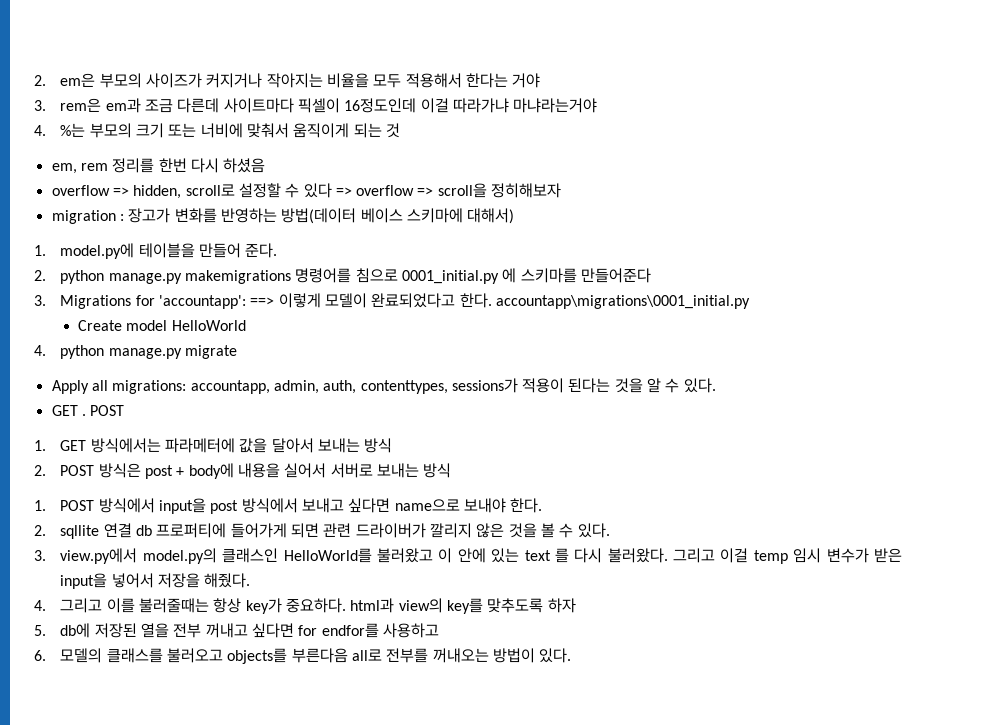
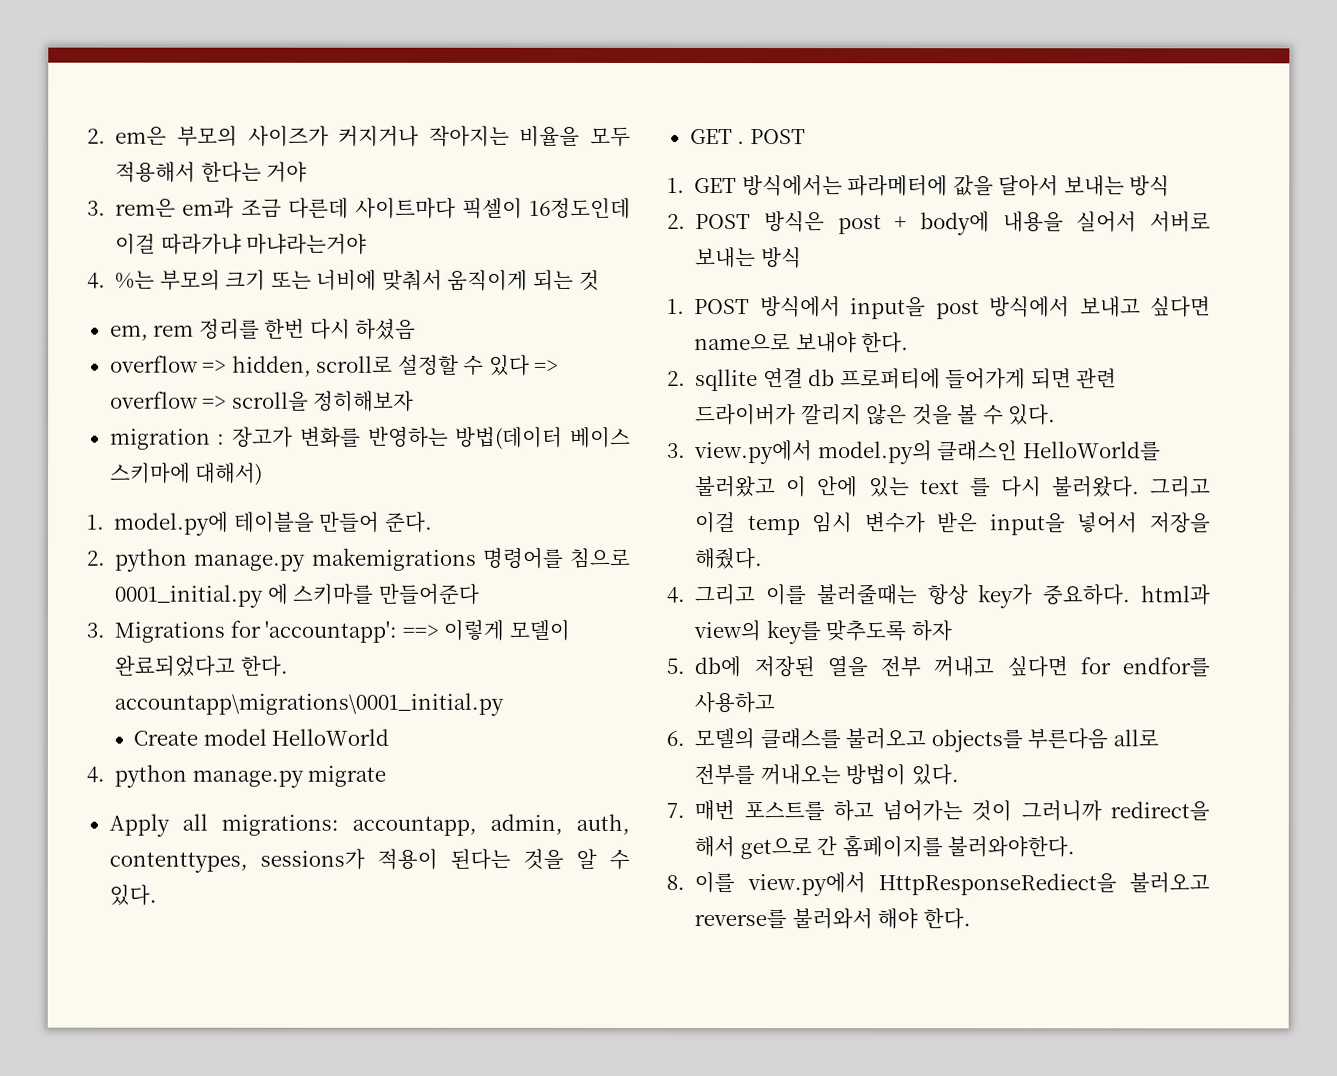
+ 7. 매번 포스트를 하고 넘어가는 것이 그러니까 redirect을 해서 get으로 간 홈페이지를 불러와야한다.
+ 8. 이를 view.py에서 HttpResponseRediect을 불러오고 reverse를 불러와서 해야 한다.

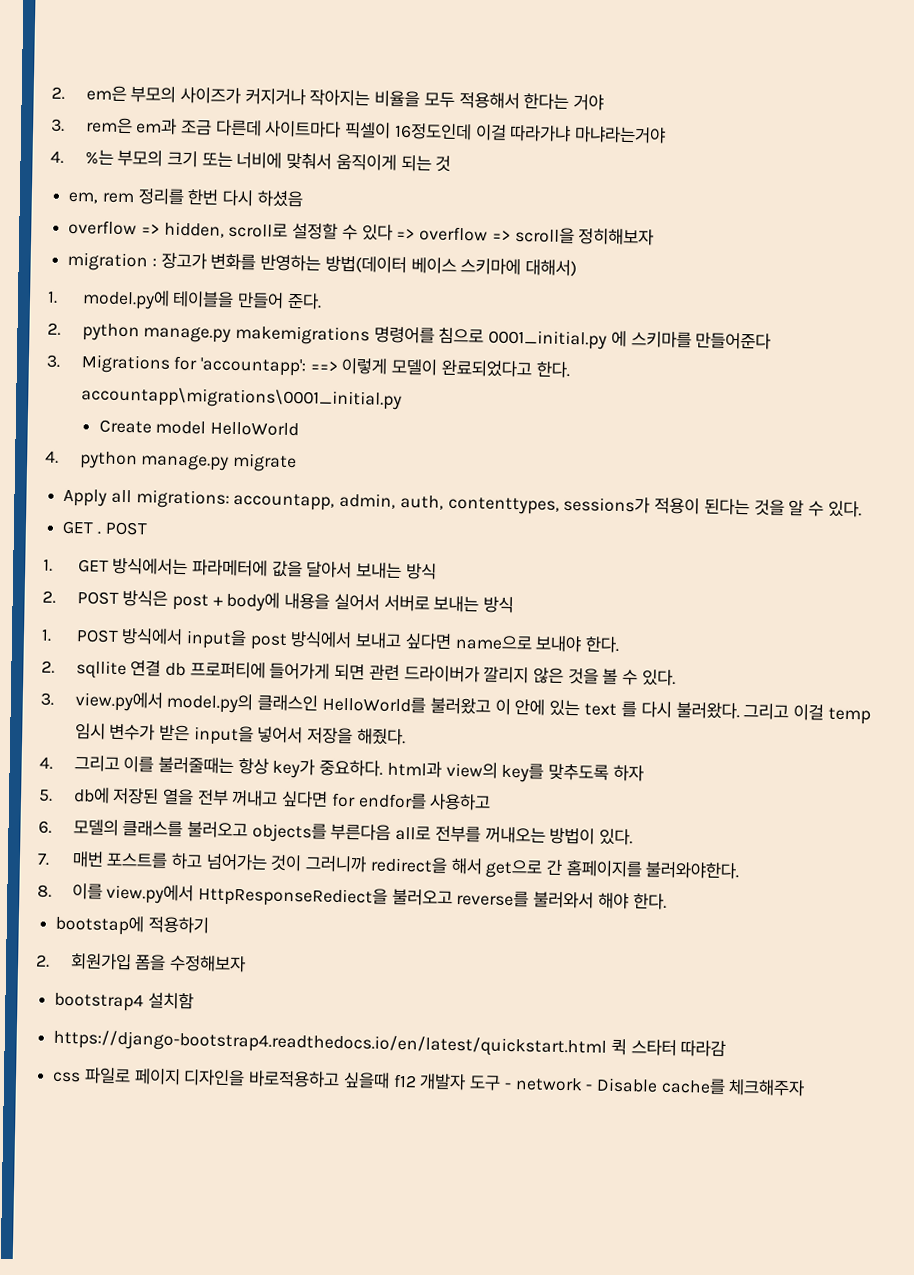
+ bootstap에 적용하기
+ 2. 회원가입 폼을 수정해보자
+ bootstrap4 설치함
+ https://django-bootstrap4.readthedocs.io/en/latest/quickstart.html 퀵 스타터 따라감
+ css 파일로 페이지 디자인을 바로적용하고 싶을때 f12 개발자 도구 - network - Disable cache를 체크해주자

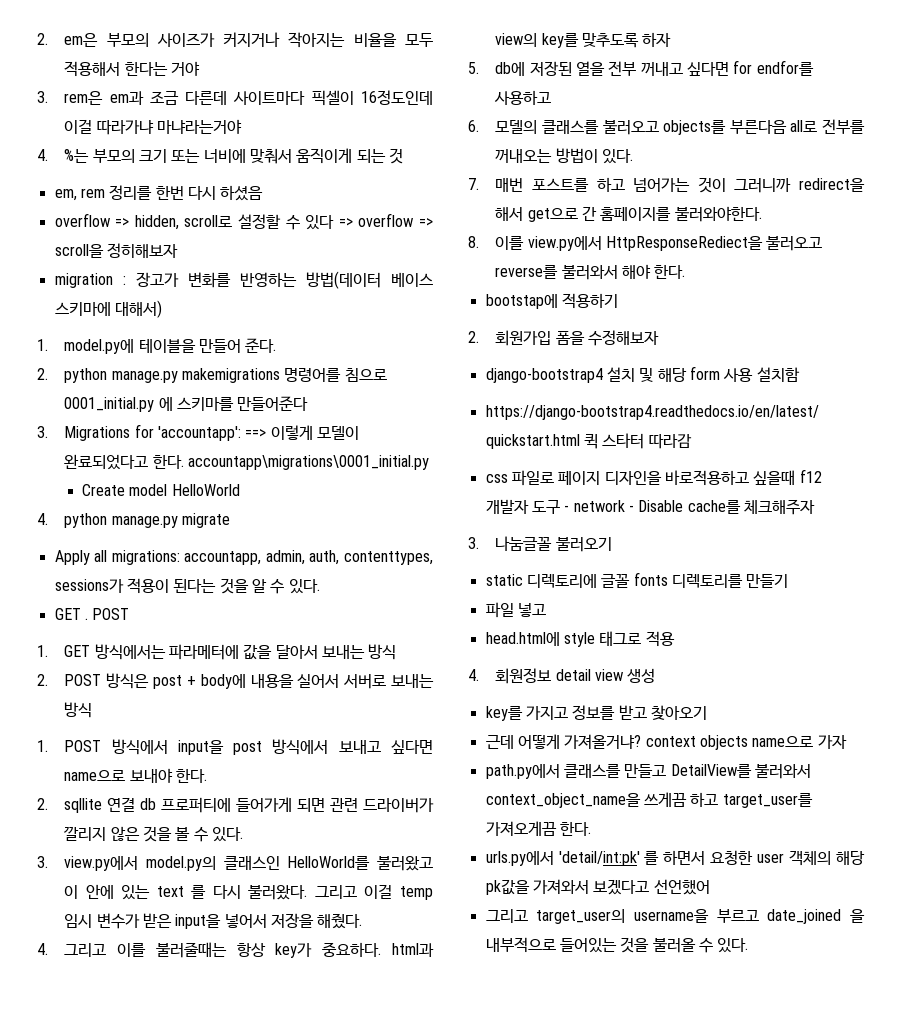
- bootstrap4 설치함
+ django-bootstrap4 설치 및 해당 form 사용 설치함
+ 3. 나눔글꼴 불러오기
+ static 디렉토리에 글꼴 fonts 디렉토리를 만들기
+ 파일 넣고
+ head.html에 style 태그로 적용
+ 4. 회원정보 detail view 생성
+ key를 가지고 정보를 받고 찾아오기
+ 근데 어떻게 가져올거냐? context objects name으로 가자
+ path.py에서 클래스를 만들고 DetailView를 불러와서 context_object_name을 쓰게끔 하고 target_user를 가져오게끔 한다.
+ urls.py에서 'detail/int:pk' 를 하면서 요청한 user 객체의 해당 pk값을 가져와서 보겠다고 선언했어
+ 그리고 target_user의 username을 부르고 date_joined 을 내부적으로 들어있는 것을 불러올 수 있다.

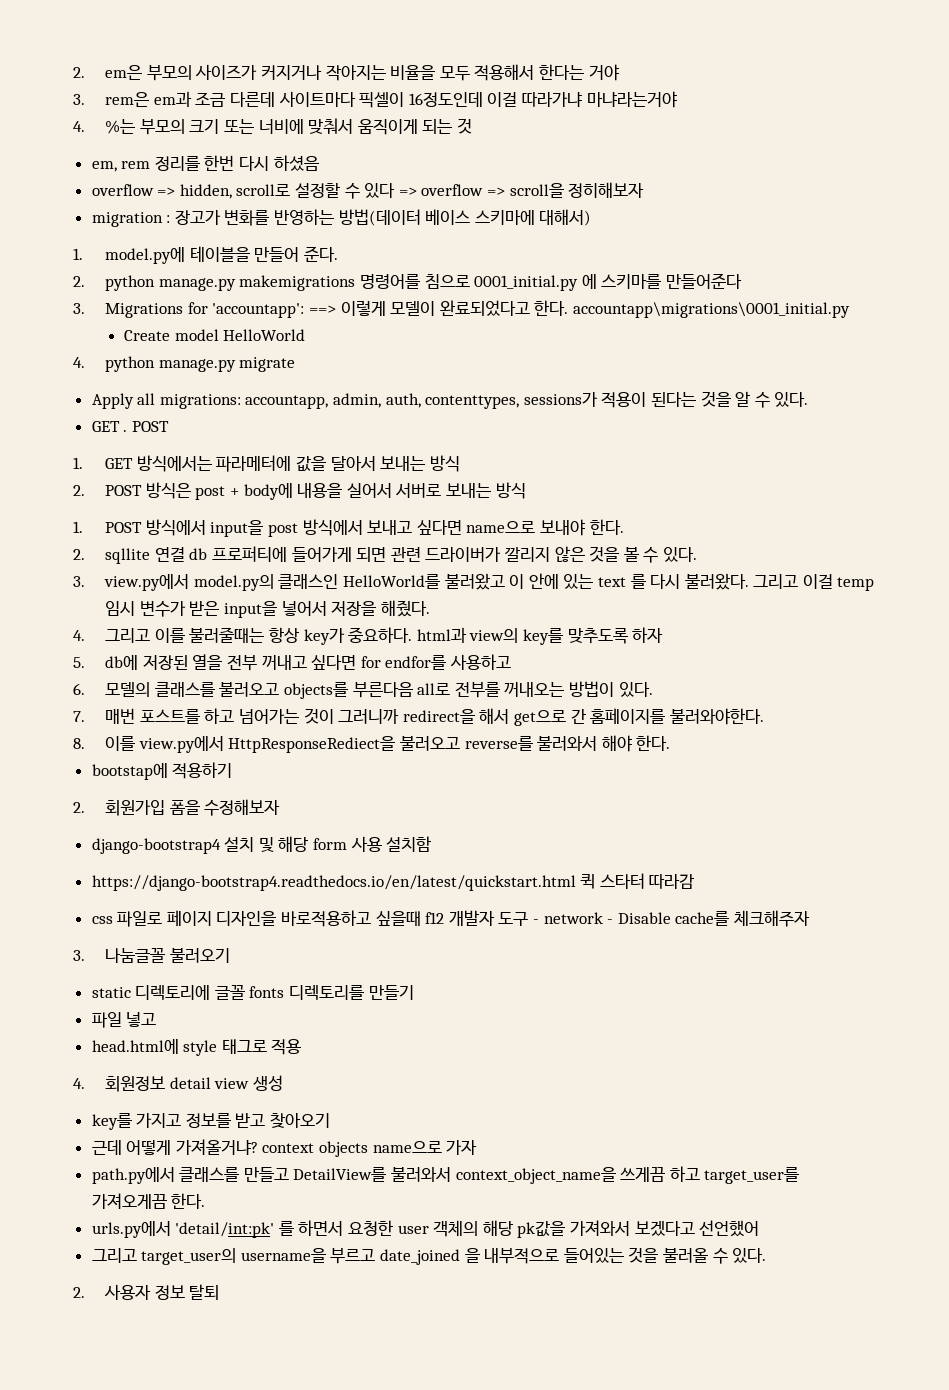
+ 2. 사용자 정보 탈퇴

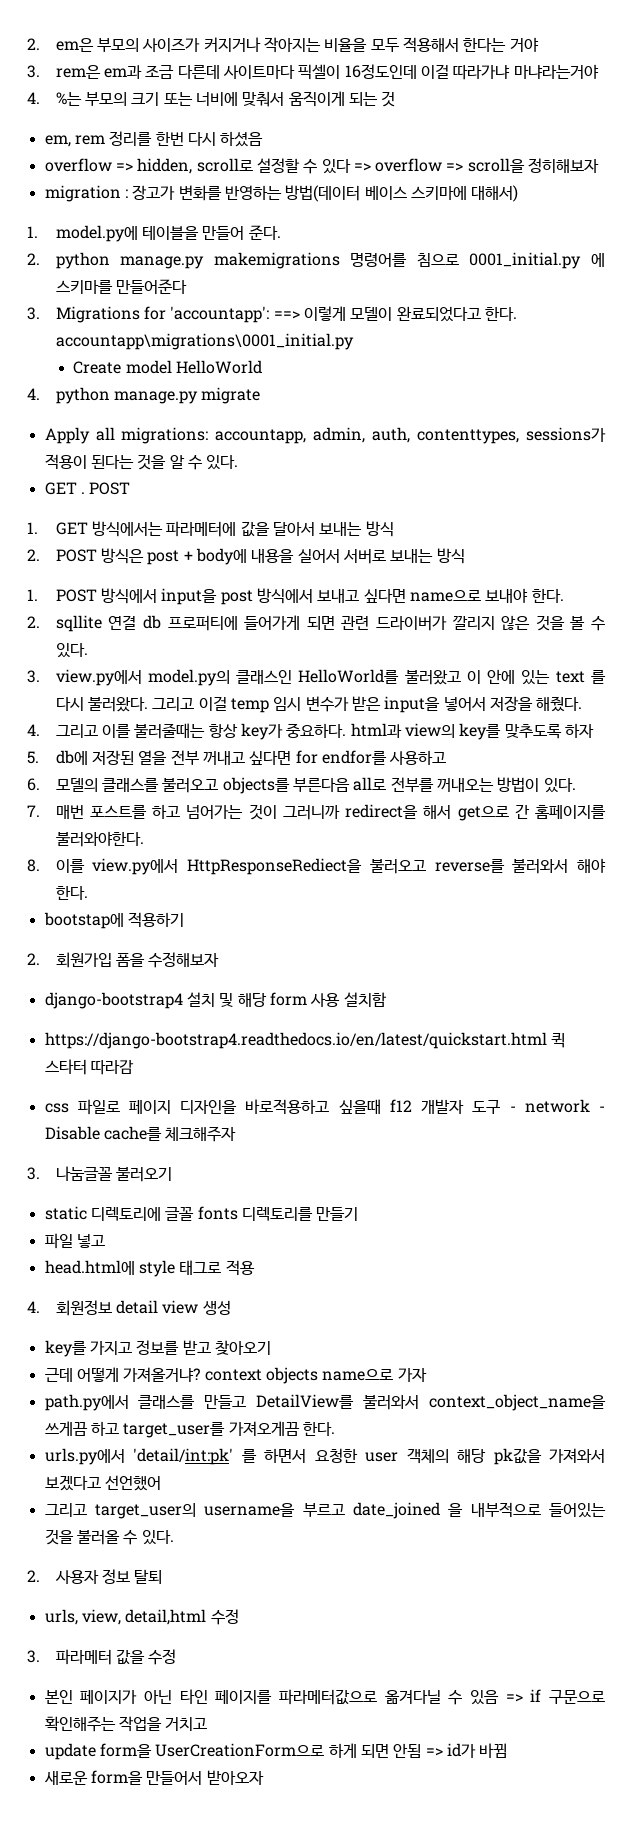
+ urls, view, detail,html 수정
+ 3. 파라메터 값을 수정
+ 본인 페이지가 아닌 타인 페이지를 파라메터값으로 옮겨다닐 수 있음 => if 구문으로 확인해주는 작업을 거치고
+ update form을 UserCreationForm으로 하게 되면 안됨 => id가 바뀜
+ 새로운 form을 만들어서 받아오자

